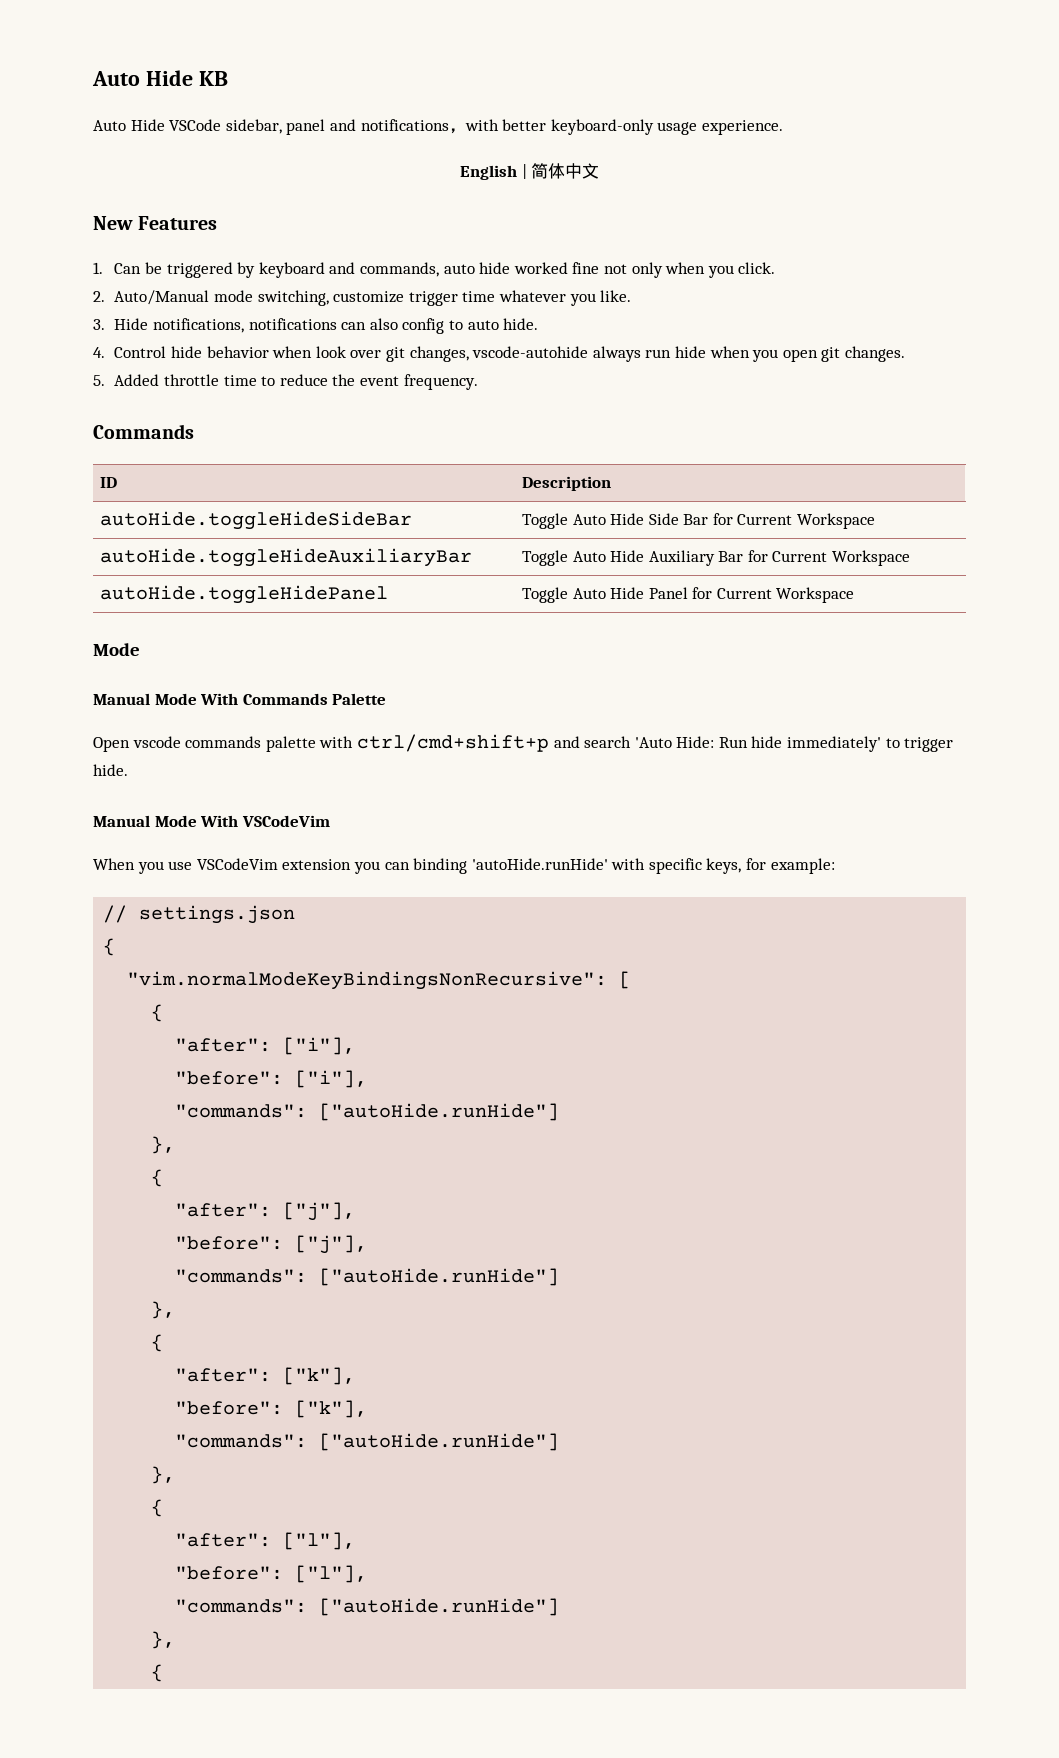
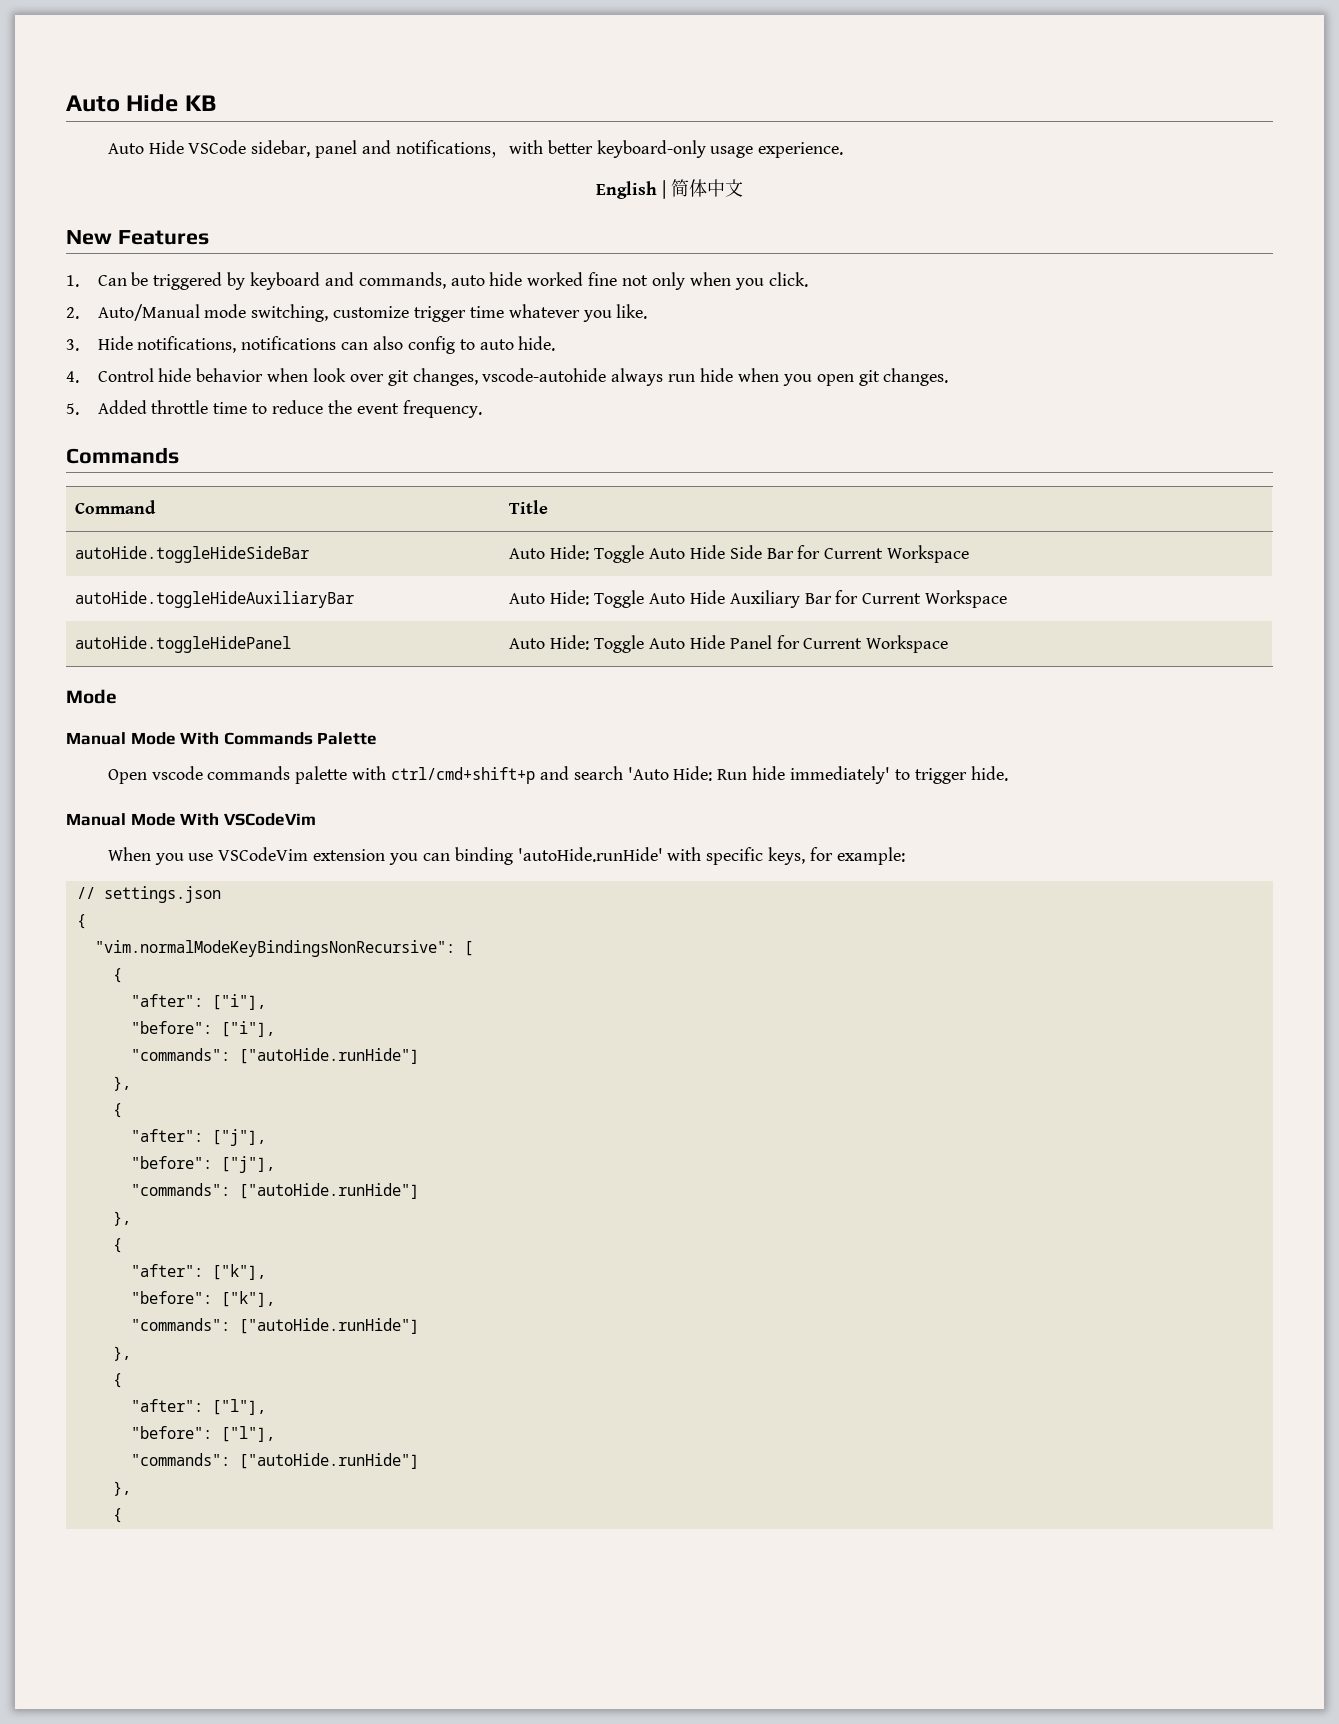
- ID | Description
+ Command | Title
- autoHide.toggleHideSideBar | Toggle Auto Hide Side Bar for Current Workspace
+ autoHide.toggleHideSideBar | Auto Hide: Toggle Auto Hide Side Bar for Current Workspace
- autoHide.toggleHideAuxiliaryBar | Toggle Auto Hide Auxiliary Bar for Current Workspace
+ autoHide.toggleHideAuxiliaryBar | Auto Hide: Toggle Auto Hide Auxiliary Bar for Current Workspace
- autoHide.toggleHidePanel | Toggle Auto Hide Panel for Current Workspace
+ autoHide.toggleHidePanel | Auto Hide: Toggle Auto Hide Panel for Current Workspace

